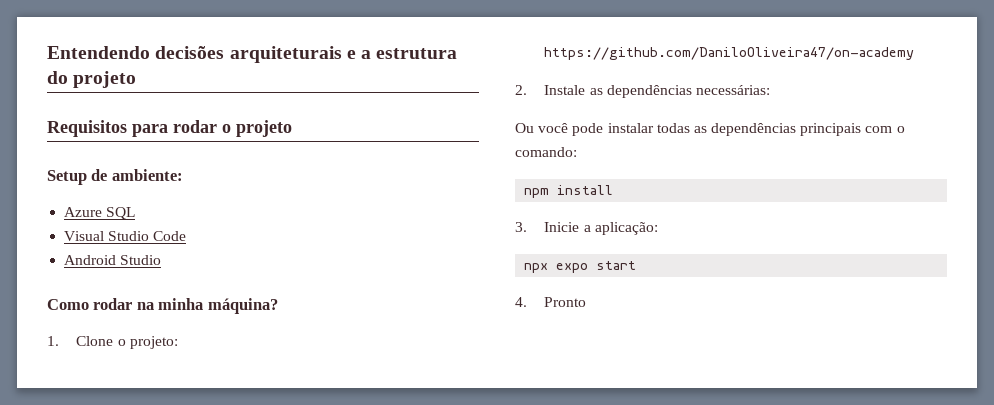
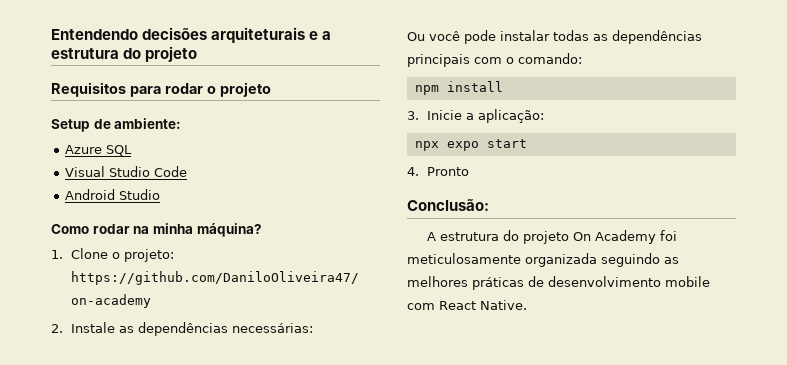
+ Conclusão:
+ A estrutura do projeto On Academy foi meticulosamente organizada seguindo as melhores práticas de desenvolvimento mobile com React Native.

